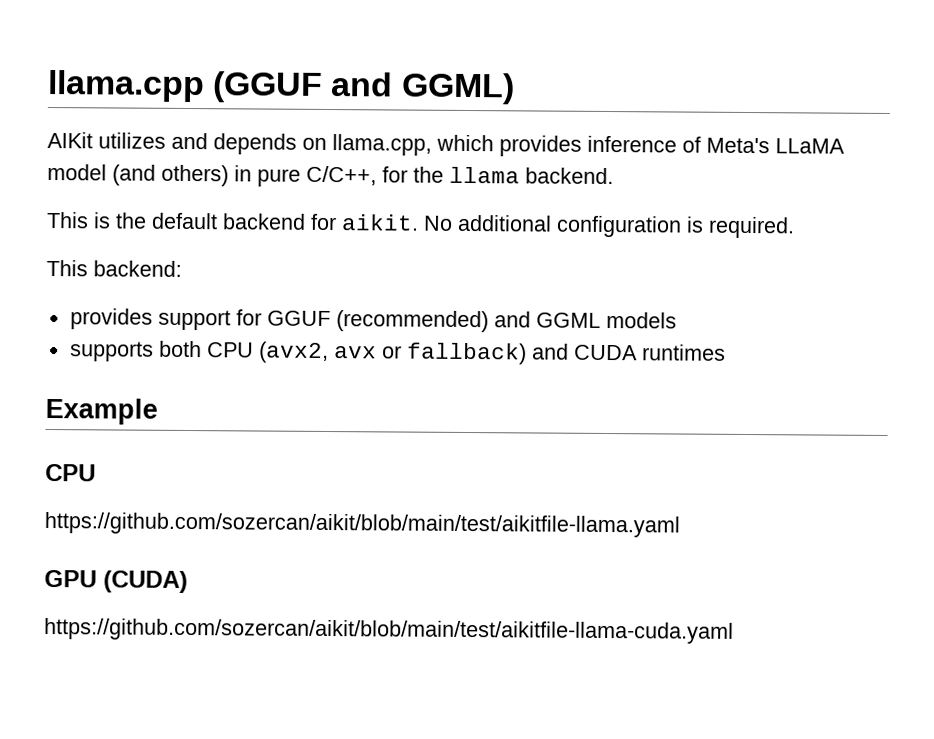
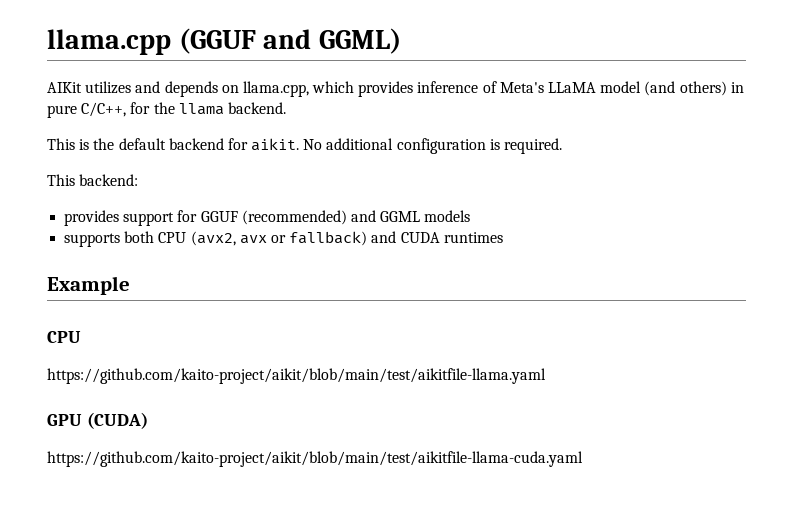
- https://github.com/sozercan/aikit/blob/main/test/aikitfile-llama.yaml
+ https://github.com/kaito-project/aikit/blob/main/test/aikitfile-llama.yaml
- https://github.com/sozercan/aikit/blob/main/test/aikitfile-llama-cuda.yaml
+ https://github.com/kaito-project/aikit/blob/main/test/aikitfile-llama-cuda.yaml

